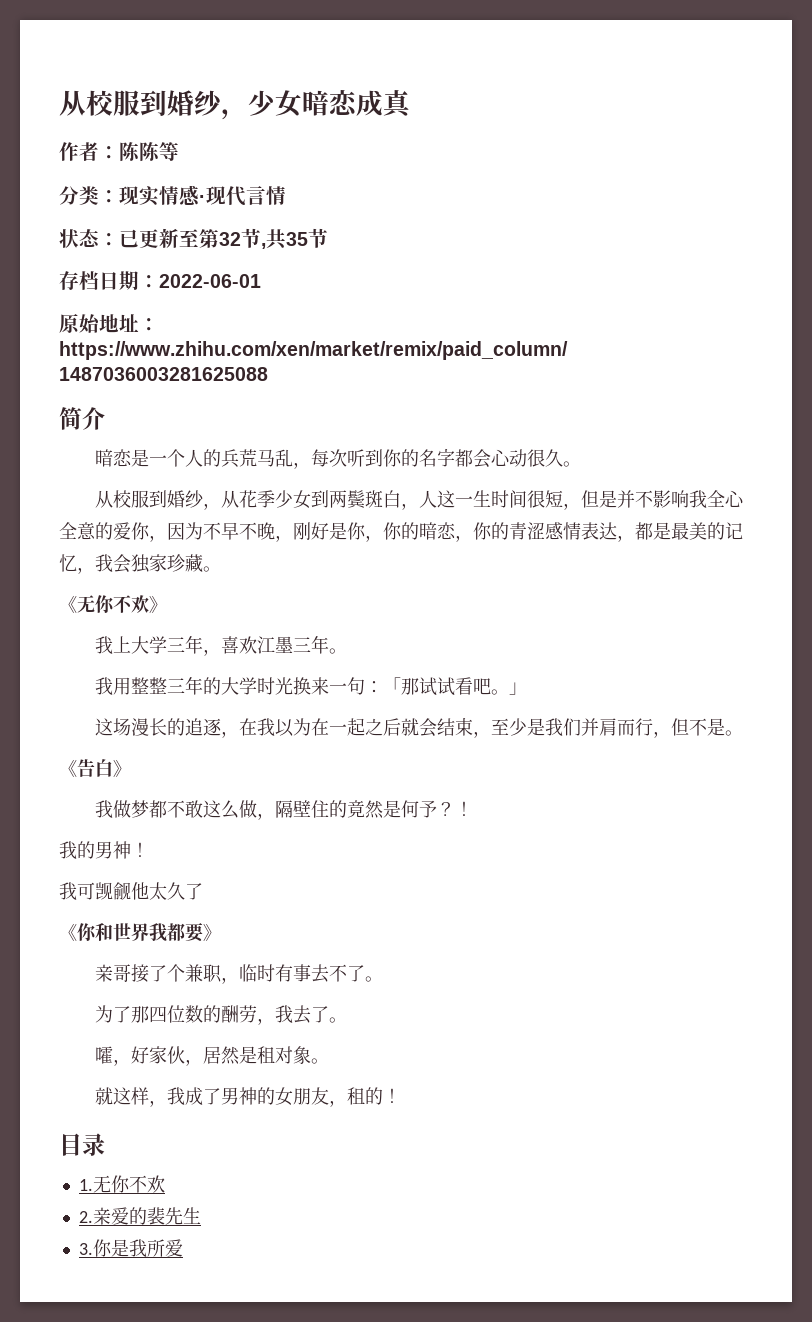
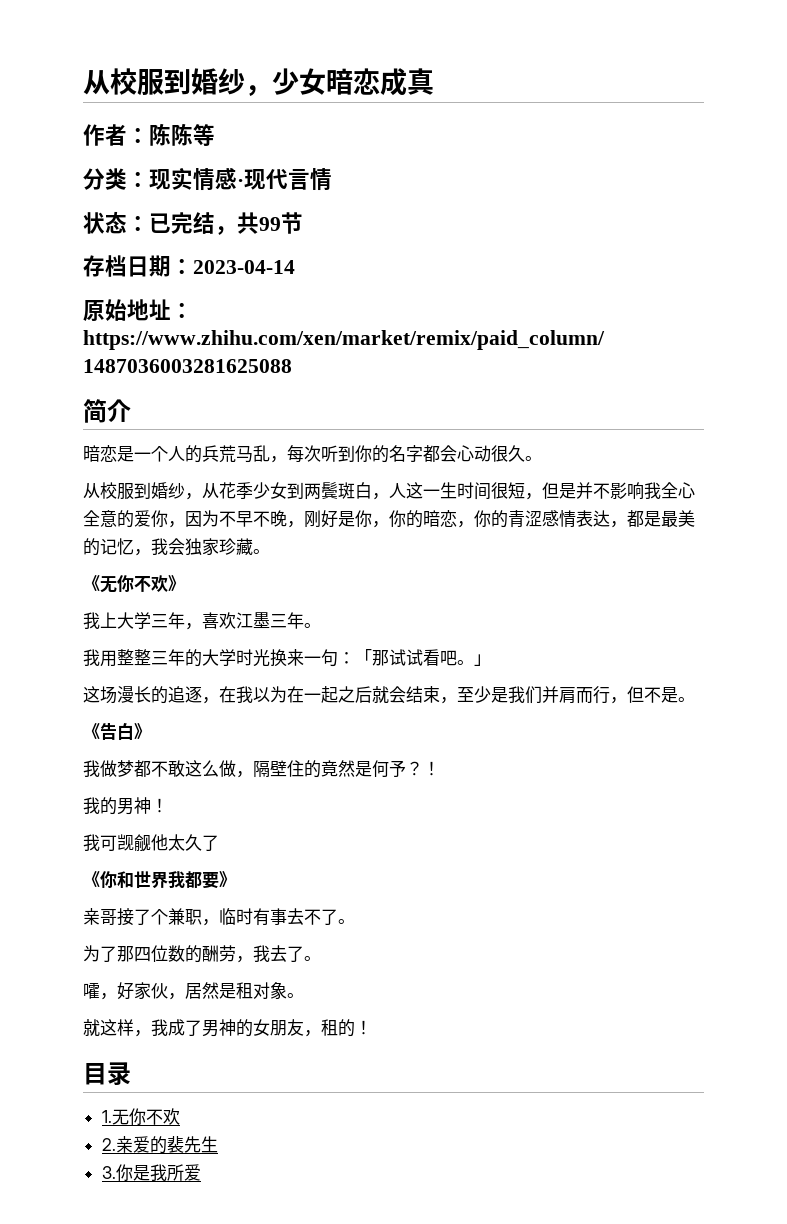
- 状态：已更新至第32节,共35节
+ 状态：已完结，共99节
- 存档日期：2022-06-01
+ 存档日期：2023-04-14

